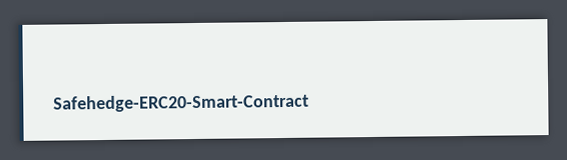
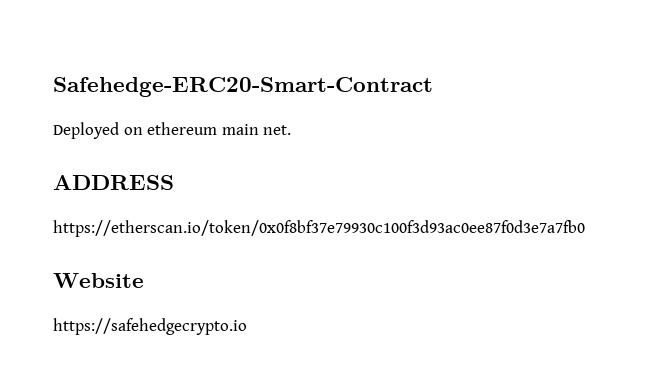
+ Deployed on ethereum main net.
+ ADDRESS
+ https://etherscan.io/token/0x0f8bf37e79930c100f3d93ac0ee87f0d3e7a7fb0
+ Website
+ https://safehedgecrypto.io

